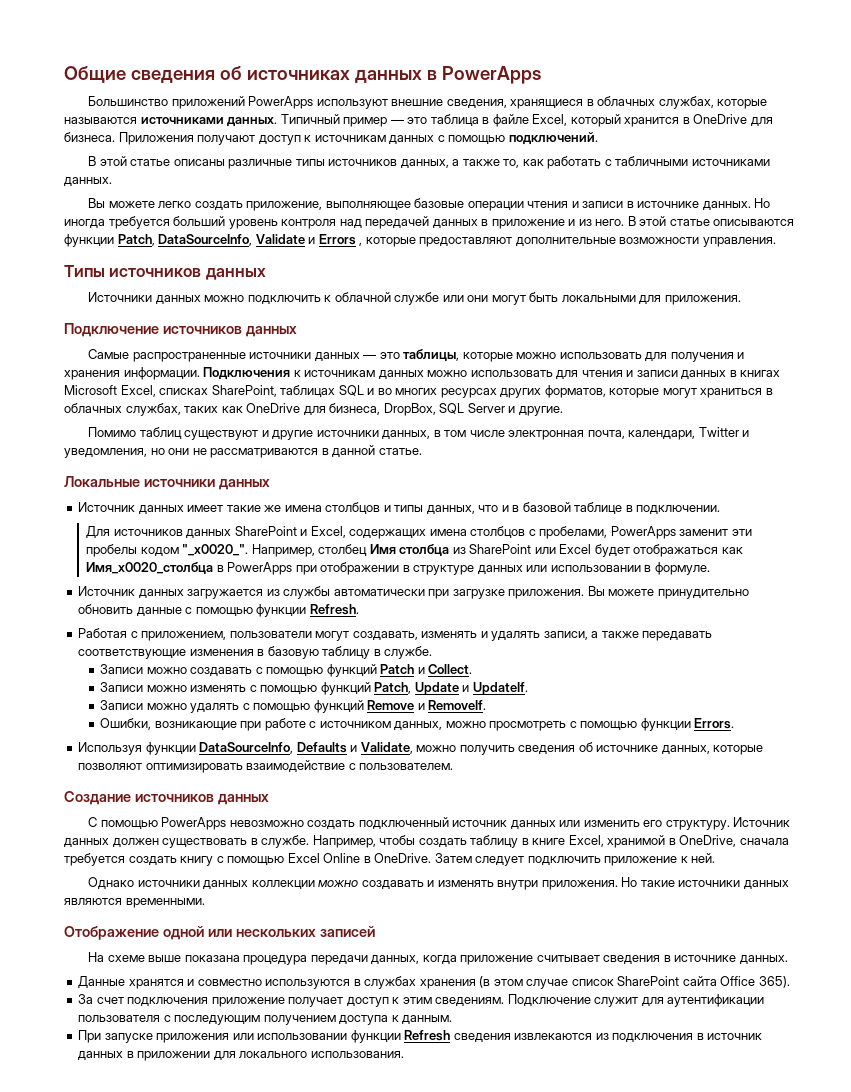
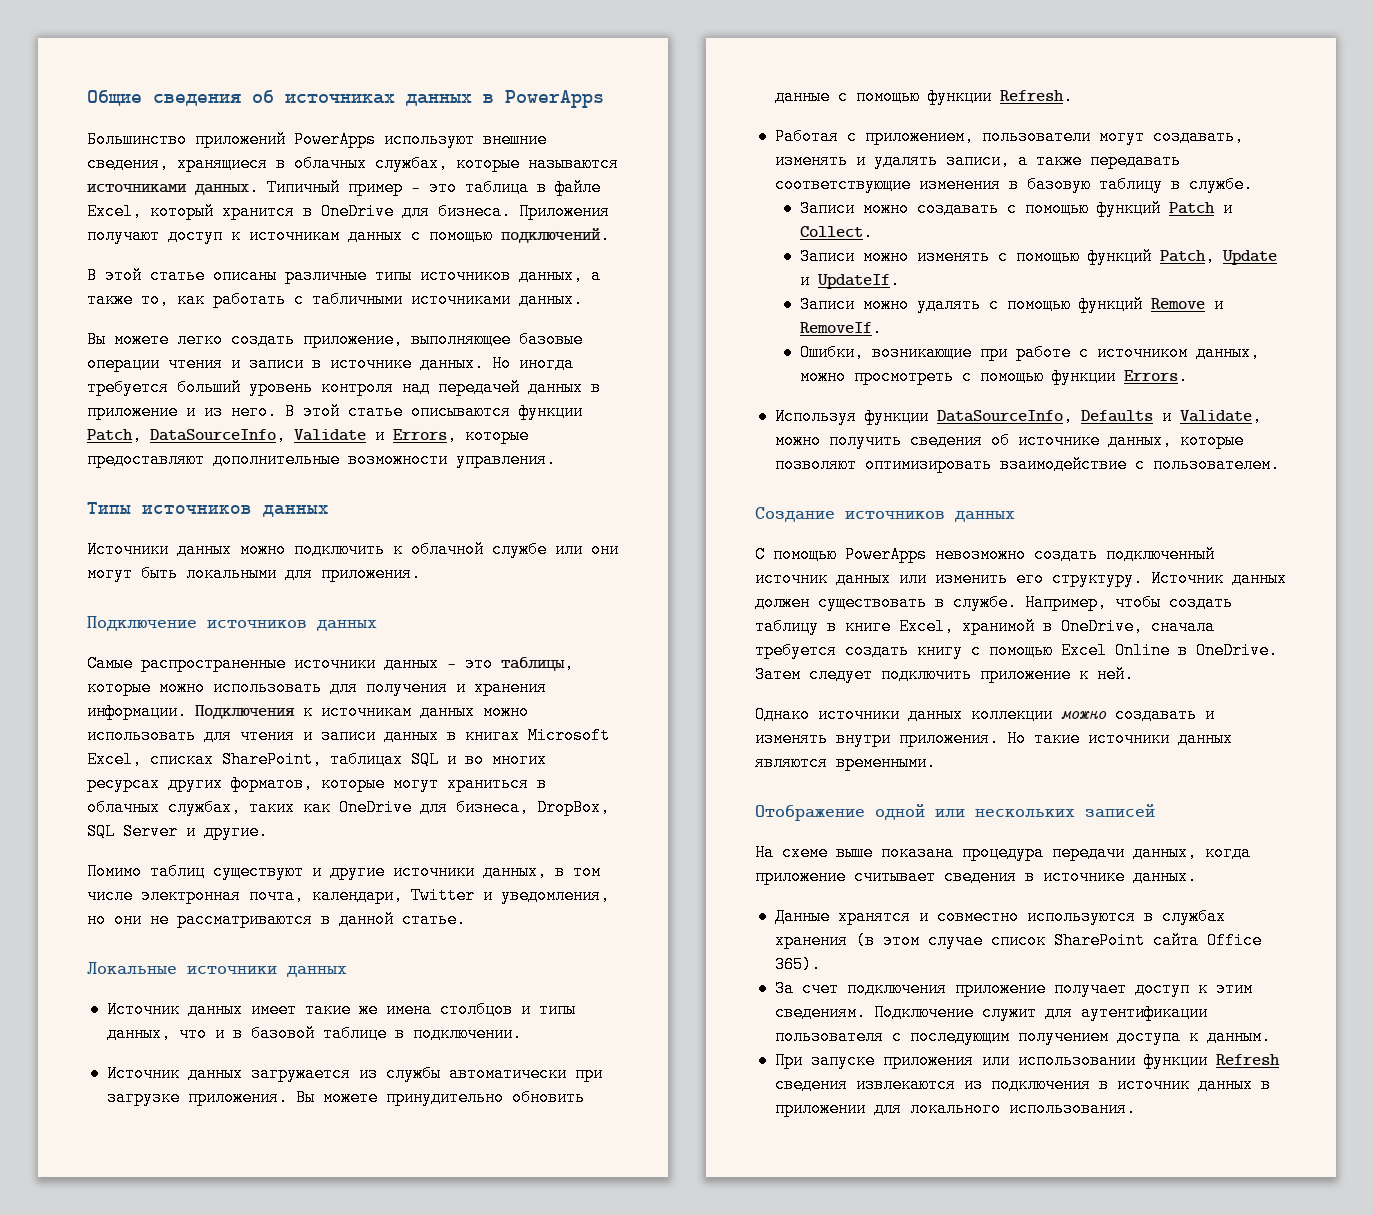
- В этой статье описываются функции Patch, DataSourceInfo, Validate и Errors , которые предоставляют дополнительные возможности управления.
+ В этой статье описываются функции Patch, DataSourceInfo, Validate и Errors, которые предоставляют дополнительные возможности управления.
- Для источников данных SharePoint и Excel, содержащих имена столбцов с пробелами, PowerApps заменит эти пробелы кодом "_x0020_". Например, столбец Имя столбца из SharePoint или Excel будет отображаться как Имя_x0020_столбца в PowerApps при отображении в структуре данных или использовании в формуле.

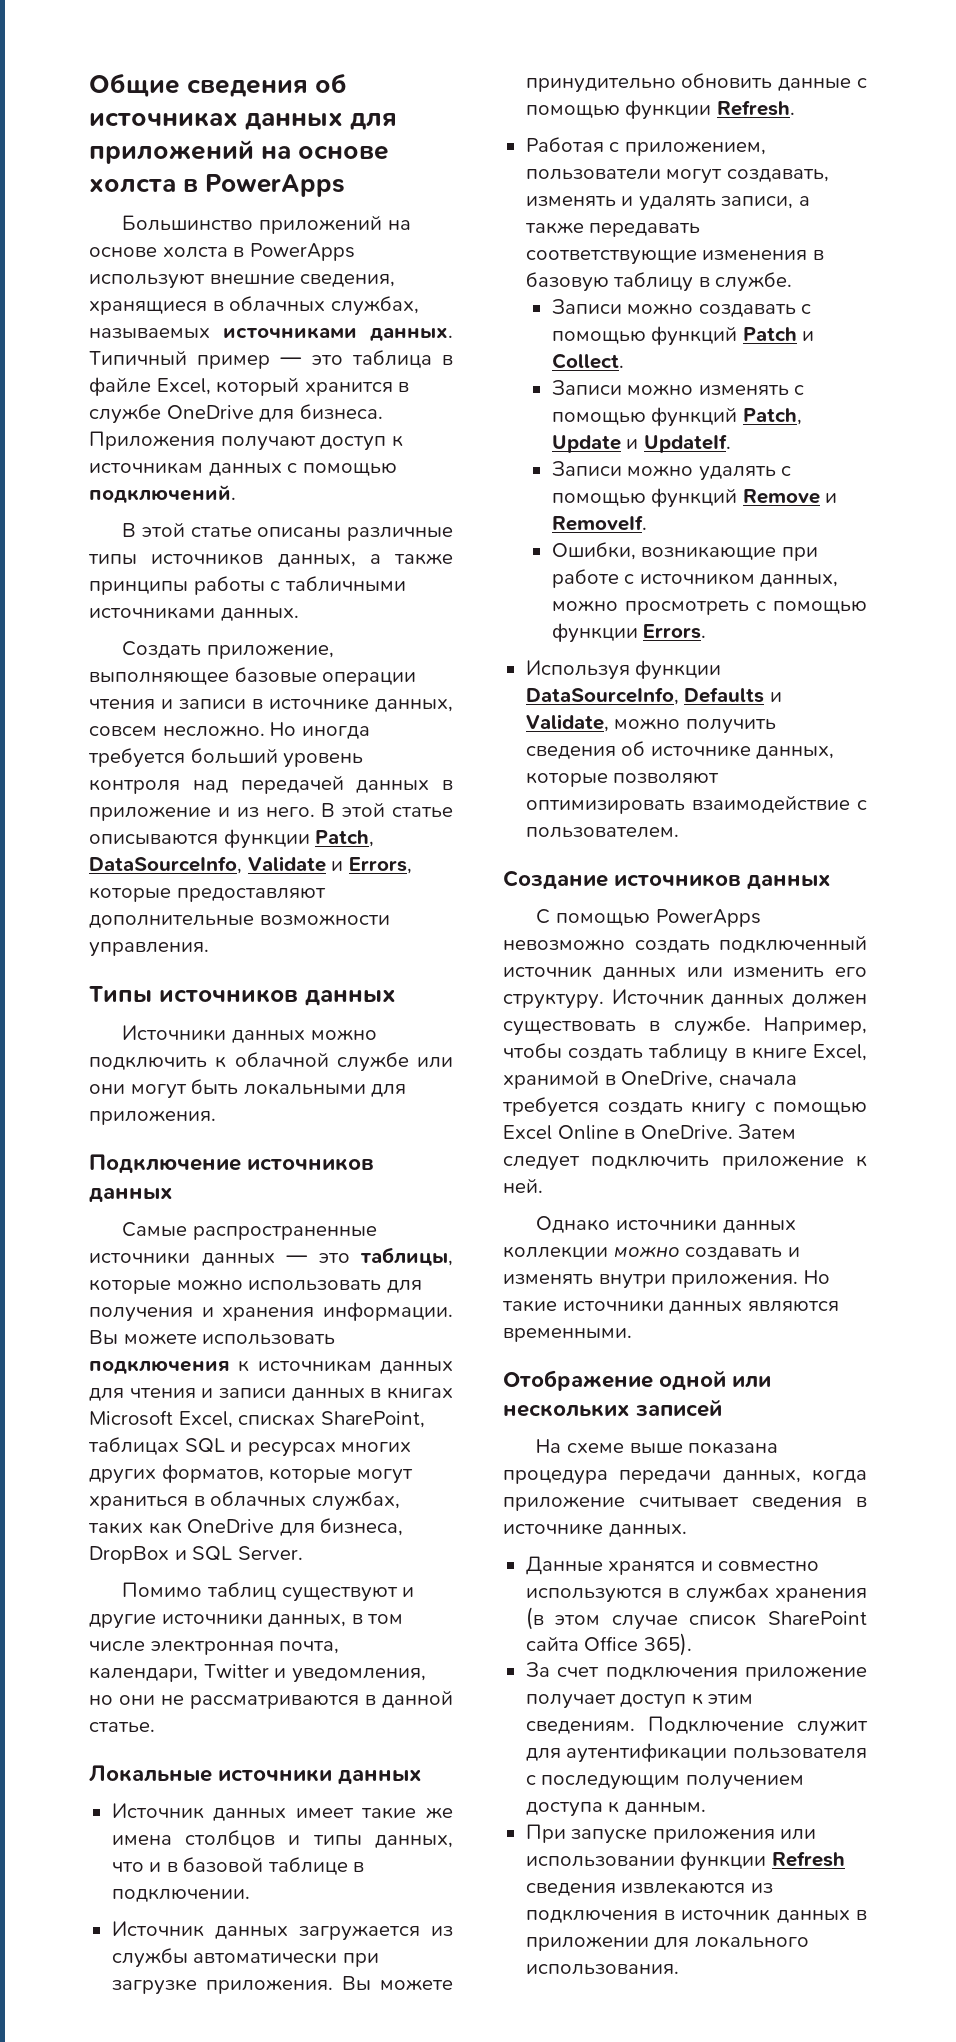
- Общие сведения об источниках данных в PowerApps
+ Общие сведения об источниках данных для приложений на основе холста в PowerApps
- Большинство приложений PowerApps используют внешние сведения, хранящиеся в облачных службах, которые называются источниками данных.
+ Большинство приложений на основе холста в PowerApps используют внешние сведения, хранящиеся в облачных службах, называемых источниками данных.
- Типичный пример — это таблица в файле Excel, который хранится в OneDrive для бизнеса.
+ Типичный пример — это таблица в файле Excel, который хранится в службе OneDrive для бизнеса.
- В этой статье описаны различные типы источников данных, а также то, как работать с табличными источниками данных.
+ В этой статье описаны различные типы источников данных, а также принципы работы с табличными источниками данных.
- Вы можете легко создать приложение, выполняющее базовые операции чтения и записи в источнике данных.
+ Создать приложение, выполняющее базовые операции чтения и записи в источнике данных, совсем несложно.
- Подключения к источникам данных можно использовать для чтения и записи данных в книгах Microsoft Excel, списках SharePoint, таблицах SQL и во многих ресурсах других форматов, которые могут храниться в облачных службах, таких как OneDrive для бизнеса, DropBox, SQL Server и другие.
+ Вы можете использовать подключения к источникам данных для чтения и записи данных в книгах Microsoft Excel, списках SharePoint, таблицах SQL и ресурсах многих других форматов, которые могут храниться в облачных службах, таких как OneDrive для бизнеса, DropBox и SQL Server.

